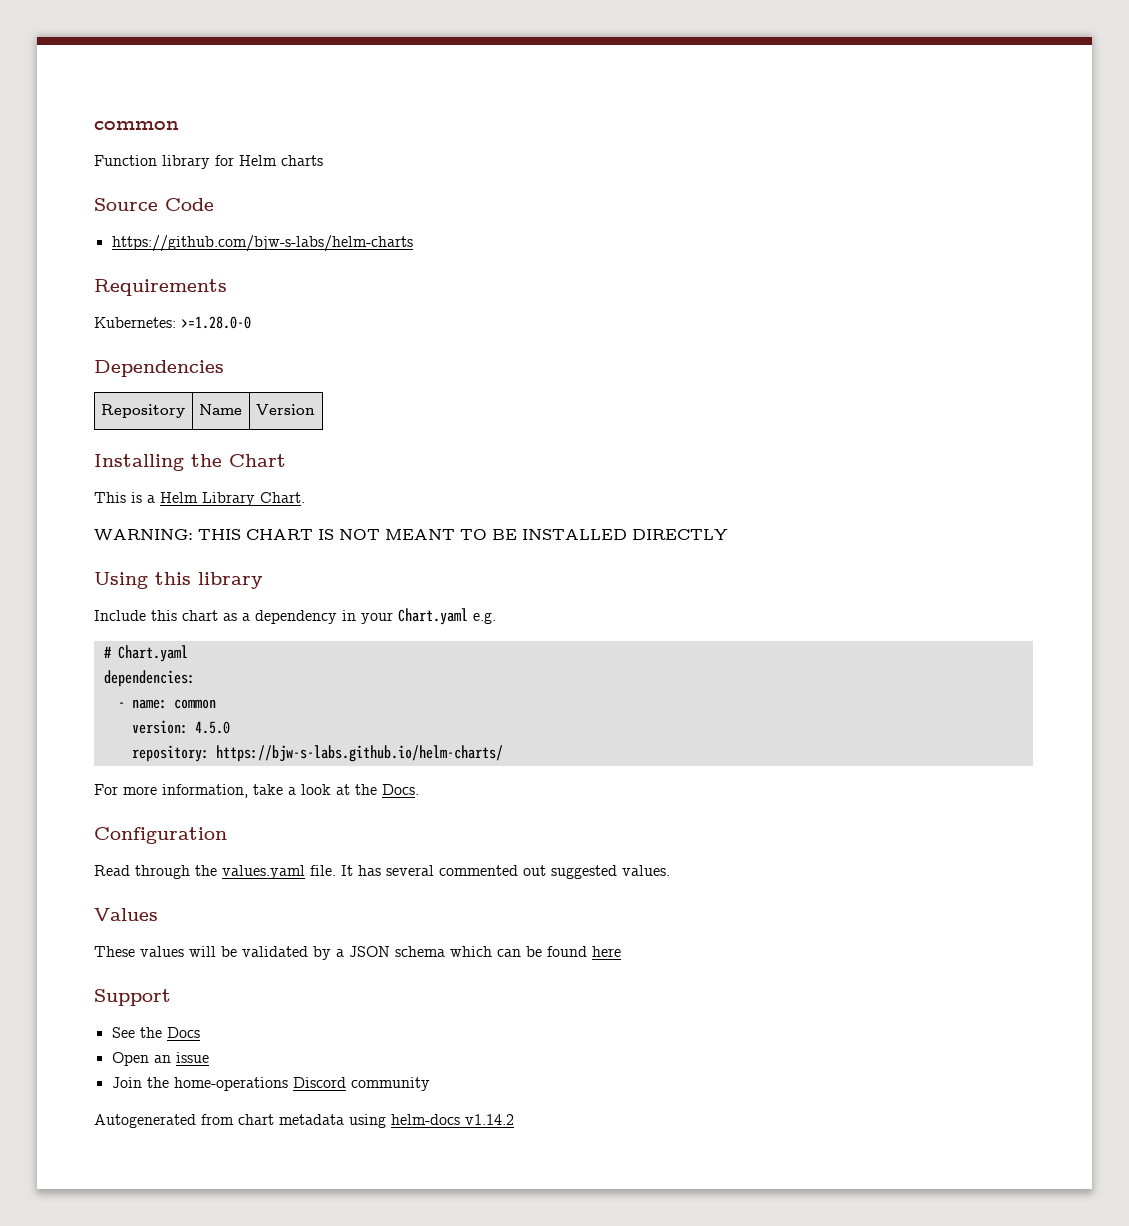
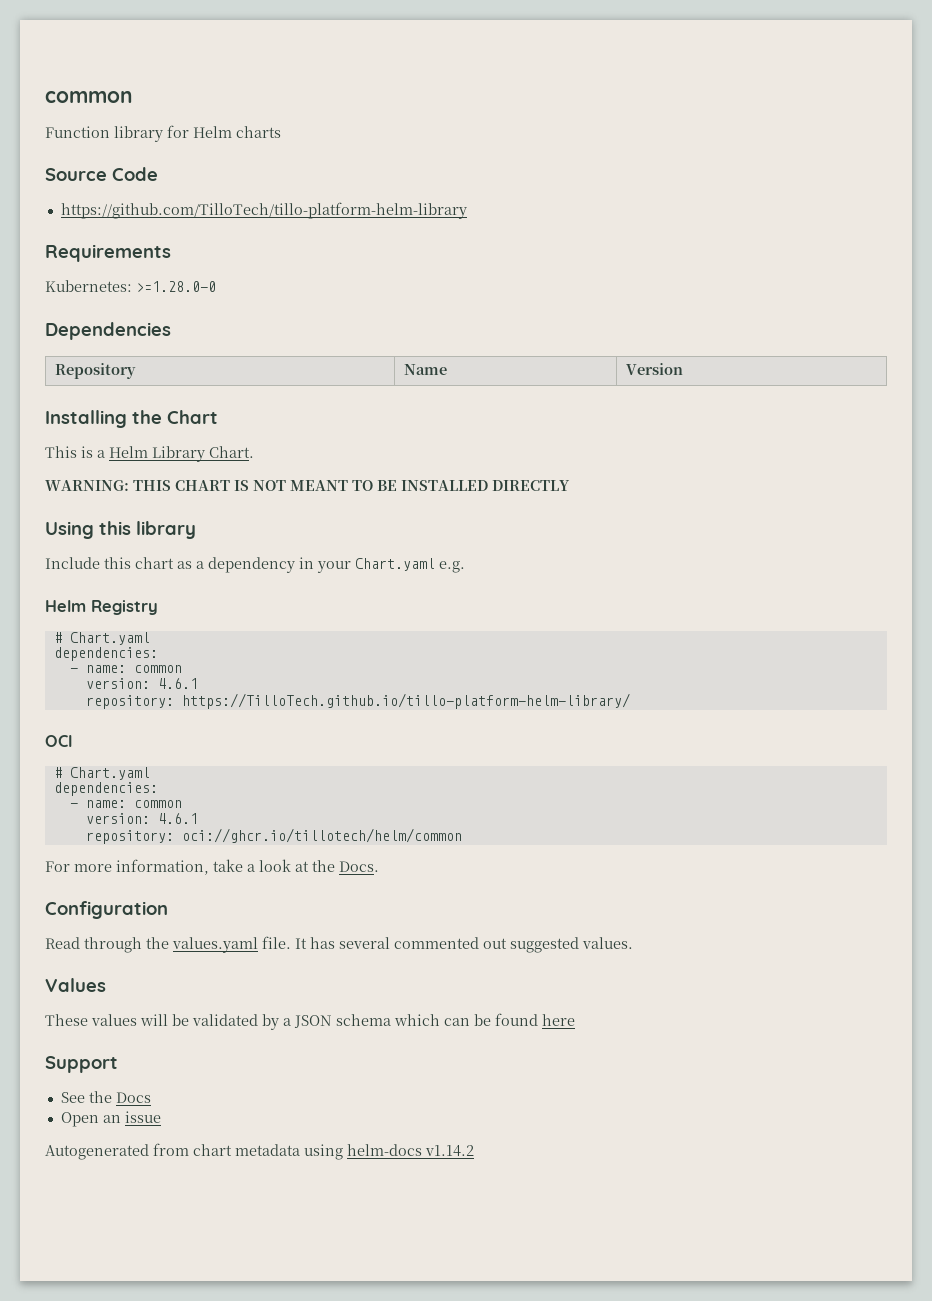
- https://github.com/bjw-s-labs/helm-charts
+ https://github.com/TilloTech/tillo-platform-helm-library
+ Helm Registry
  # Chart.yaml
  dependencies:
  - name: common
- version: 4.5.0
- repository: https://bjw-s-labs.github.io/helm-charts/
+ version: 4.6.1
+ repository: https://TilloTech.github.io/tillo-platform-helm-library/
+ OCI
+ # Chart.yaml
+ dependencies:
+ - name: common
+ version: 4.6.1
+ repository: oci://ghcr.io/tillotech/helm/common
- Join the home-operations Discord community

